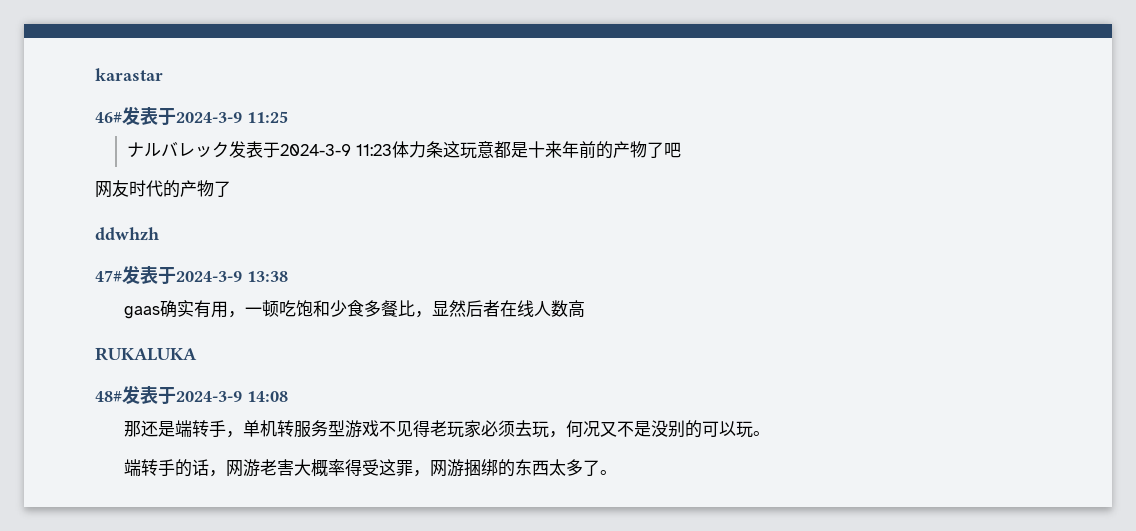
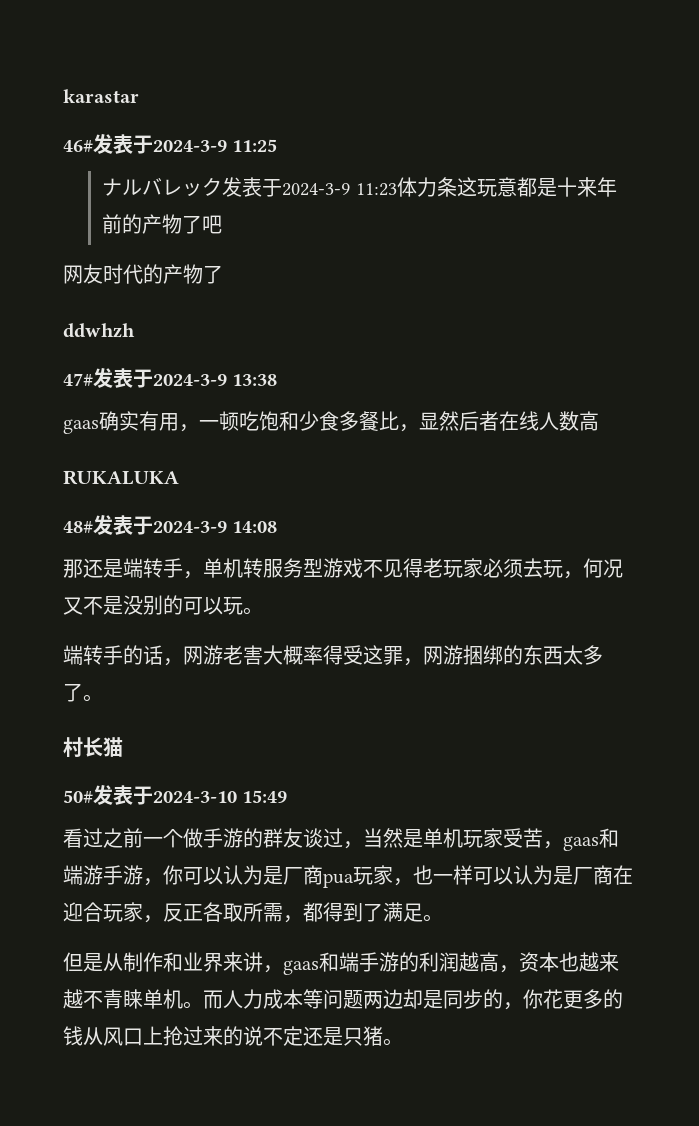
+ 村长猫
+ 50#发表于2024-3-10 15:49
+ 看过之前一个做手游的群友谈过，当然是单机玩家受苦，gaas和端游手游，你可以认为是厂商pua玩家，也一样可以认为是厂商在迎合玩家，反正各取所需，都得到了满足。
+ 但是从制作和业界来讲，gaas和端手游的利润越高，资本也越来越不青睐单机。而人力成本等问题两边却是同步的，你花更多的钱从风口上抢过来的说不定还是只猪。

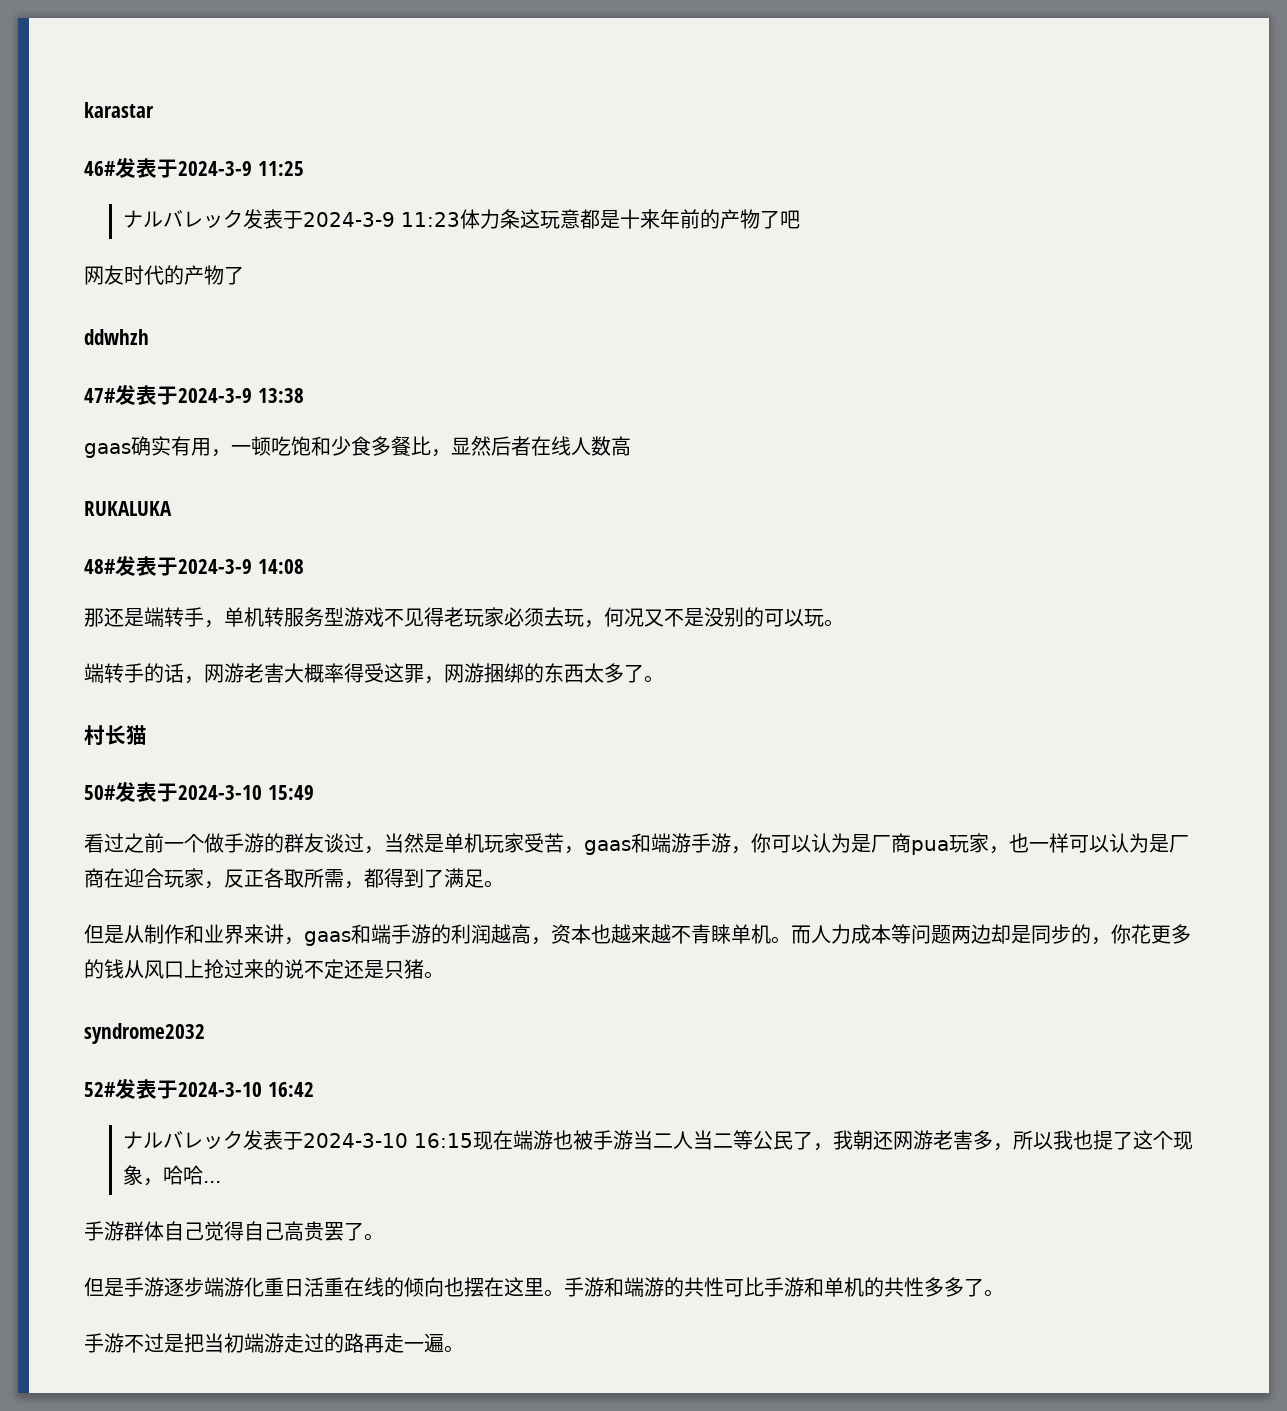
+ syndrome2032
+ 52#发表于2024-3-10 16:42
+ ナルバレック发表于2024-3-10 16:15现在端游也被手游当二人当二等公民了，我朝还网游老害多，所以我也提了这个现象，哈哈...
+ 手游群体自己觉得自己高贵罢了。
+ 但是手游逐步端游化重日活重在线的倾向也摆在这里。手游和端游的共性可比手游和单机的共性多多了。
+ 手游不过是把当初端游走过的路再走一遍。

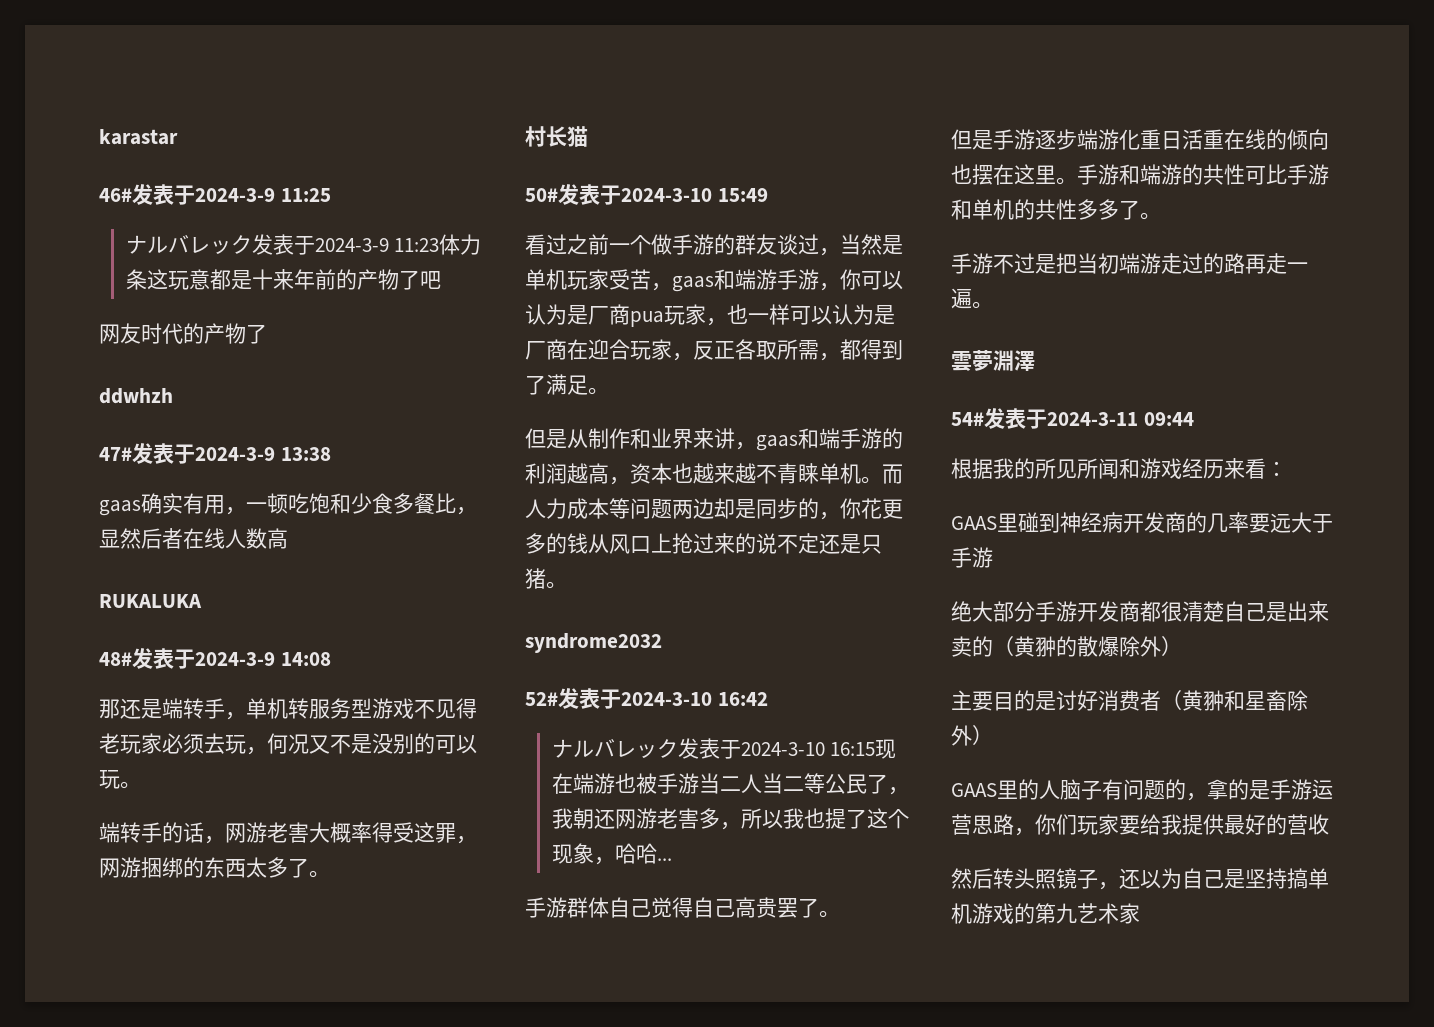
+ 雲夢淵澤
+ 54#发表于2024-3-11 09:44
+ 根据我的所见所闻和游戏经历来看：
+ GAAS里碰到神经病开发商的几率要远大于手游
+ 绝大部分手游开发商都很清楚自己是出来卖的（黄翀的散爆除外）
+ 主要目的是讨好消费者（黄翀和星畜除外）
+ GAAS里的人脑子有问题的，拿的是手游运营思路，你们玩家要给我提供最好的营收
+ 然后转头照镜子，还以为自己是坚持搞单机游戏的第九艺术家

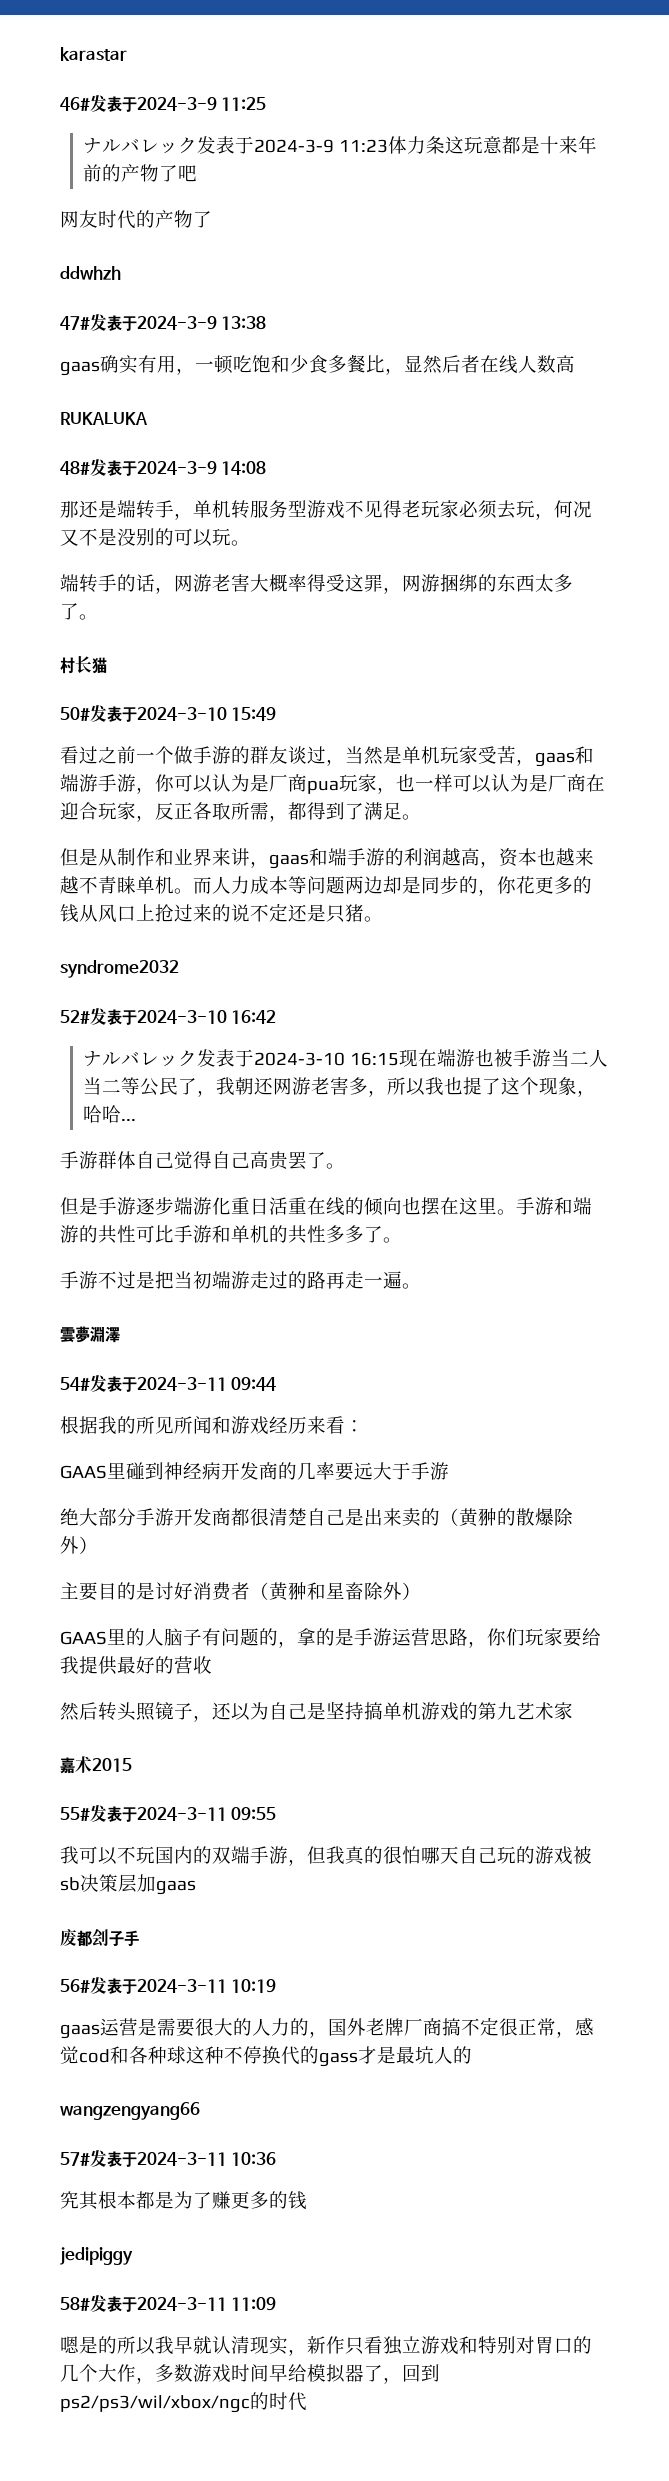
+ 嘉术2015
+ 55#发表于2024-3-11 09:55
+ 我可以不玩国内的双端手游，但我真的很怕哪天自己玩的游戏被sb决策层加gaas
+ 废都刽子手
+ 56#发表于2024-3-11 10:19
+ gaas运营是需要很大的人力的，国外老牌厂商搞不定很正常，感觉cod和各种球这种不停换代的gass才是最坑人的
+ wangzengyang66
+ 57#发表于2024-3-11 10:36
+ 究其根本都是为了赚更多的钱
+ jedipiggy
+ 58#发表于2024-3-11 11:09
+ 嗯是的所以我早就认清现实，新作只看独立游戏和特别对胃口的几个大作，多数游戏时间早给模拟器了，回到ps2/ps3/wil/xbox/ngc的时代

